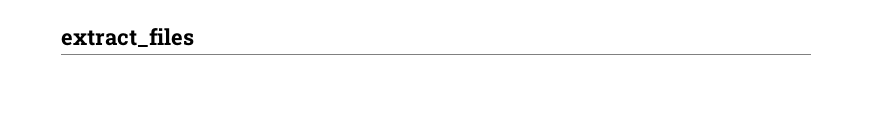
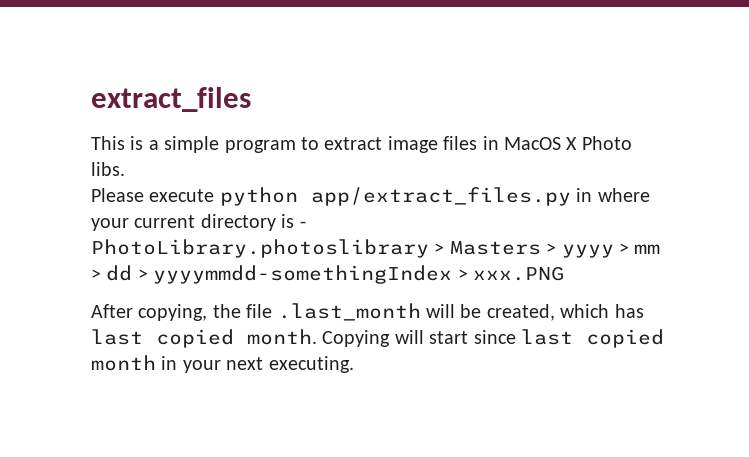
+ This is a simple program to extract image files in MacOS X Photo libs.
+ Please execute python app/extract_files.py in where your current directory is -
+ PhotoLibrary.photoslibrary > Masters > yyyy > mm > dd > yyyymmdd-somethingIndex > xxx.PNG
+ After copying, the file .last_month will be created, which has last copied month. Copying will start since last copied month in your next executing.

